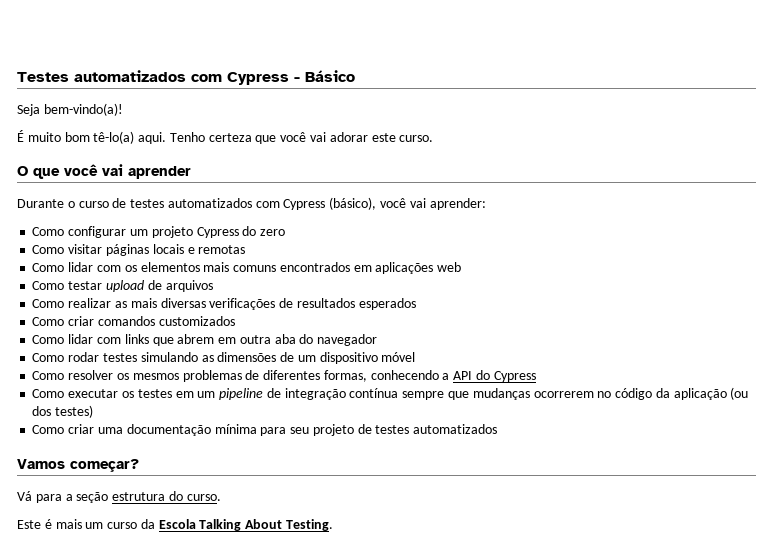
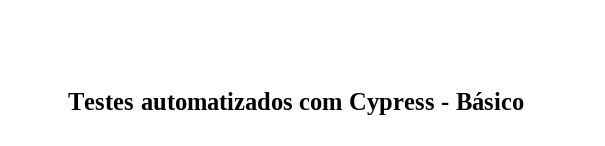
- Seja bem-vindo(a)!
- É muito bom tê-lo(a) aqui. Tenho certeza que você vai adorar este curso.
- O que você vai aprender
- Durante o curso de testes automatizados com Cypress (básico), você vai aprender:
- Como configurar um projeto Cypress do zero
- Como visitar páginas locais e remotas
- Como lidar com os elementos mais comuns encontrados em aplicações web
- Como testar upload de arquivos
- Como realizar as mais diversas verificações de resultados esperados
- Como criar comandos customizados
- Como lidar com links que abrem em outra aba do navegador
- Como rodar testes simulando as dimensões de um dispositivo móvel
- Como resolver os mesmos problemas de diferentes formas, conhecendo a API do Cypress
- Como executar os testes em um pipeline de integração contínua sempre que mudanças ocorrerem no código da aplicação (ou dos testes)
- Como criar uma documentação mínima para seu projeto de testes automatizados
- Vamos começar?
- Vá para a seção estrutura do curso.
- Este é mais um curso da Escola Talking About Testing.

